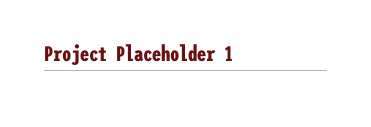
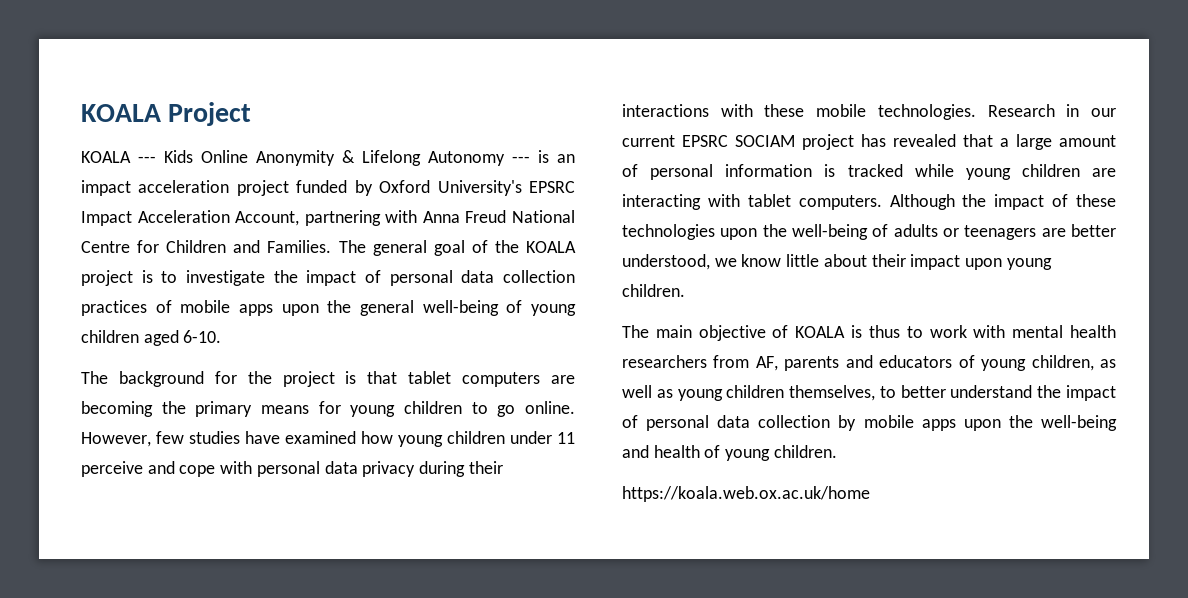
- Project Placeholder 1
+ KOALA Project
+ KOALA --- Kids Online Anonymity & Lifelong Autonomy --- is an impact acceleration project funded by Oxford University's EPSRC Impact Acceleration Account, partnering with Anna Freud National Centre for Children and Families. The general goal of the KOALA project is to investigate the impact of personal data collection practices of mobile apps upon the general well-being of young children aged 6-10.
+ The background for the project is that tablet computers are becoming the primary means for young children to go online. However, few studies have examined how young children under 11 perceive and cope with personal data privacy during their interactions with these mobile technologies. Research in our current EPSRC SOCIAM project has revealed that a large amount of personal information is tracked while young children are interacting with tablet computers. Although the impact of these technologies upon the well-being of adults or teenagers are better understood, we know little about their impact upon young children.
+ The main objective of KOALA is thus to work with mental health researchers from AF, parents and educators of young children, as well as young children themselves, to better understand the impact of personal data collection by mobile apps upon the well-being and health of young children.
+ https://koala.web.ox.ac.uk/home

